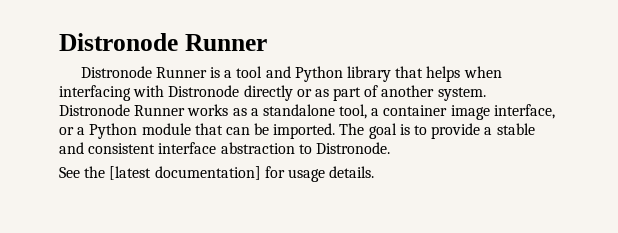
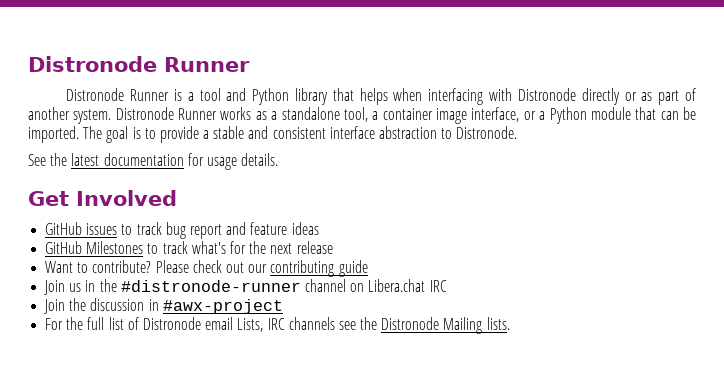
- See the [latest documentation] for usage details.
+ See the latest documentation for usage details.
+ Get Involved
+ GitHub issues to track bug report and feature ideas
+ GitHub Milestones to track what's for the next release
+ Want to contribute? Please check out our contributing guide
+ Join us in the #distronode-runner channel on Libera.chat IRC
+ Join the discussion in #awx-project
+ For the full list of Distronode email Lists, IRC channels see the Distronode Mailing lists.

